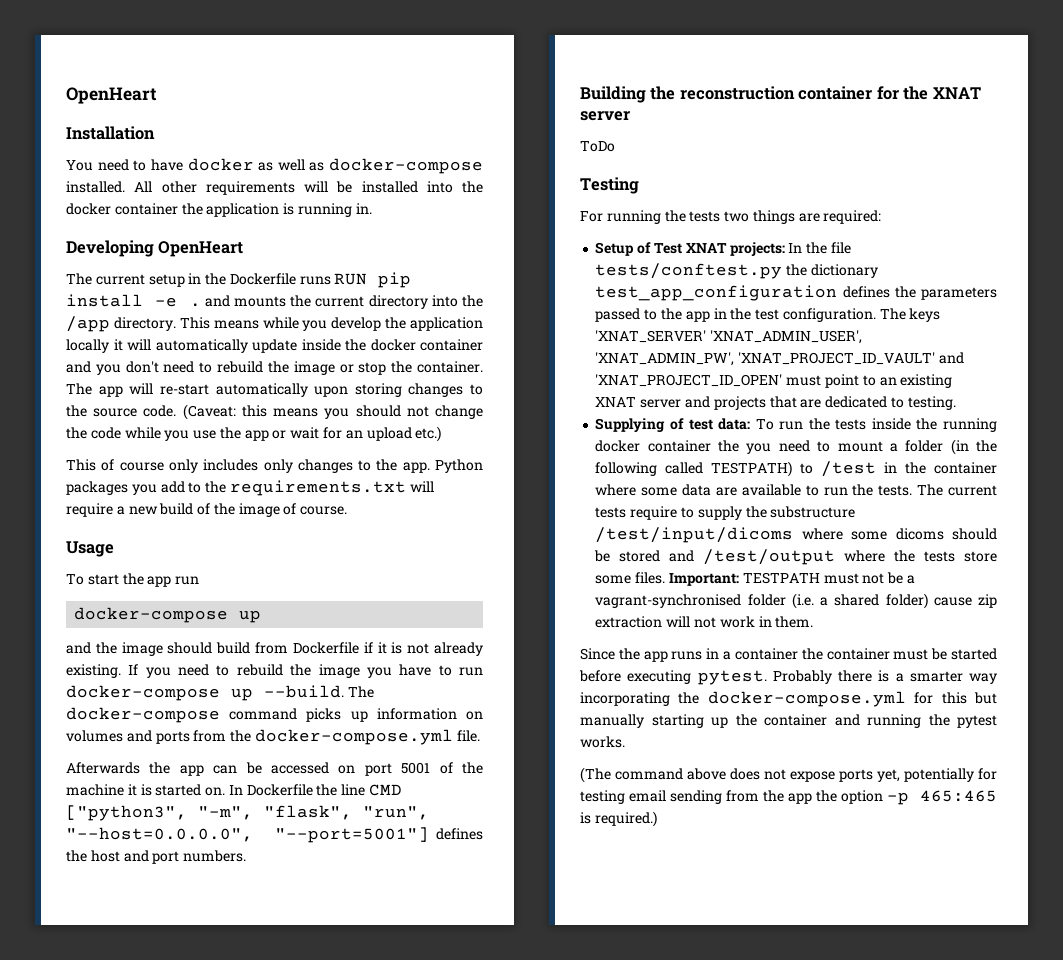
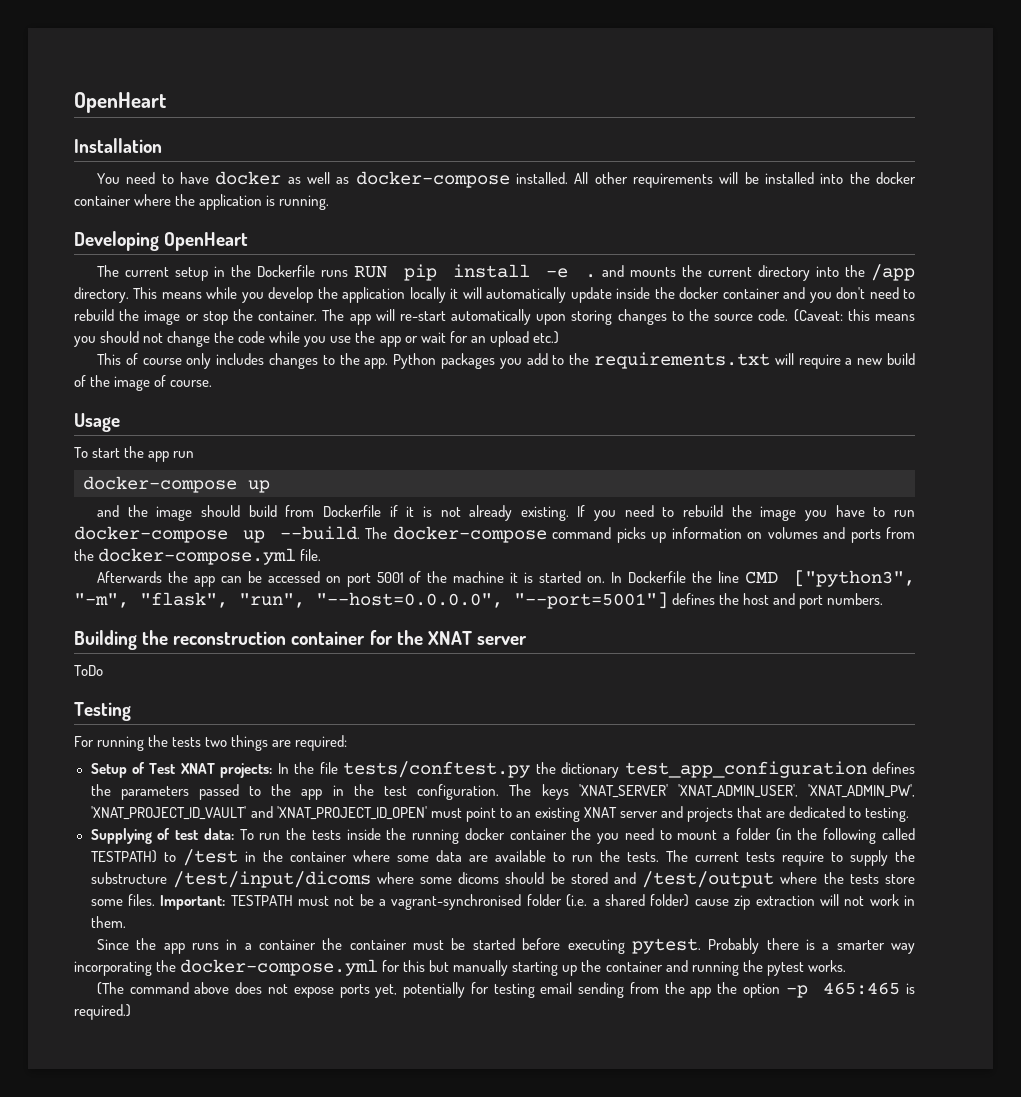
- All other requirements will be installed into the docker container the application is running in.
+ All other requirements will be installed into the docker container where the application is running.
- This of course only includes only changes to the app.
+ This of course only includes changes to the app.

